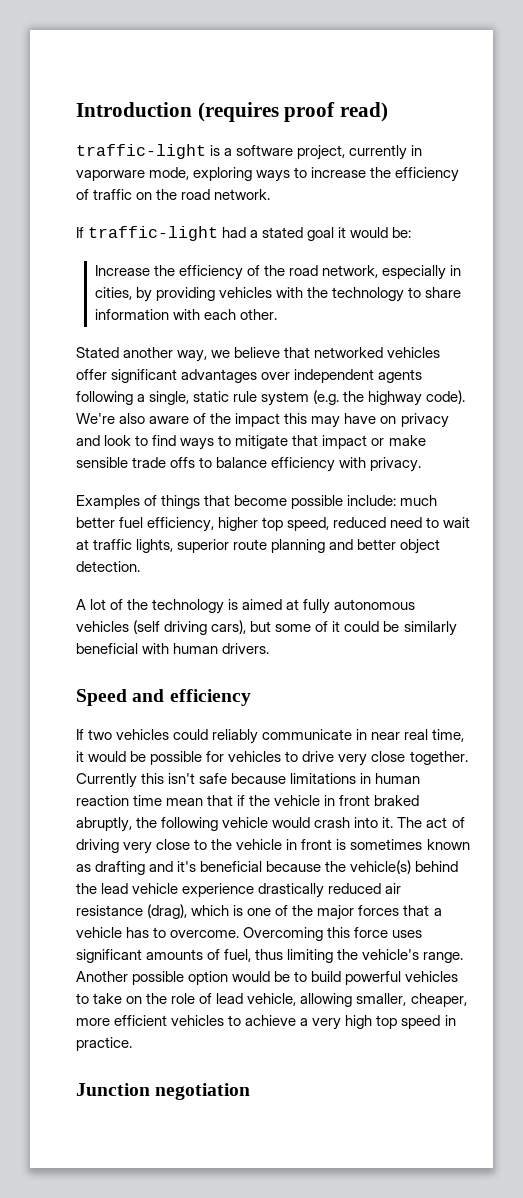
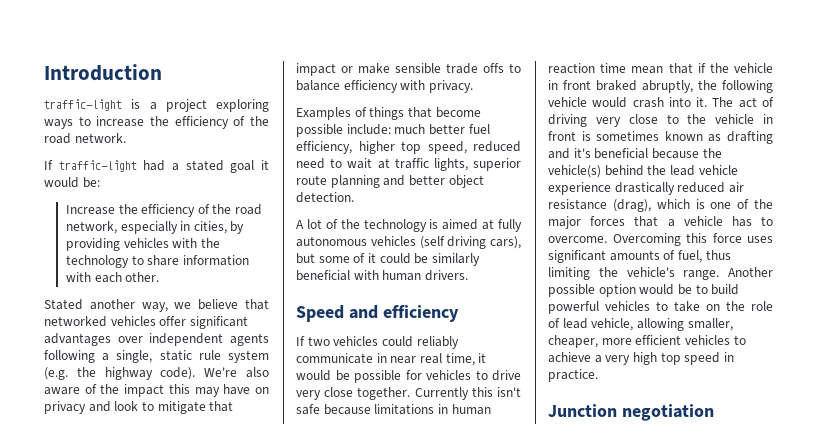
- Introduction (requires proof read)
+ Introduction
- traffic-light is a software project, currently in vaporware mode, exploring ways to increase the efficiency of traffic on the road network.
+ traffic-light is a project exploring ways to increase the efficiency of the road network.
- We're also aware of the impact this may have on privacy and look to find ways to mitigate that impact or make sensible trade offs to balance efficiency with privacy.
+ We're also aware of the impact this may have on privacy and look to mitigate that impact or make sensible trade offs to balance efficiency with privacy.

